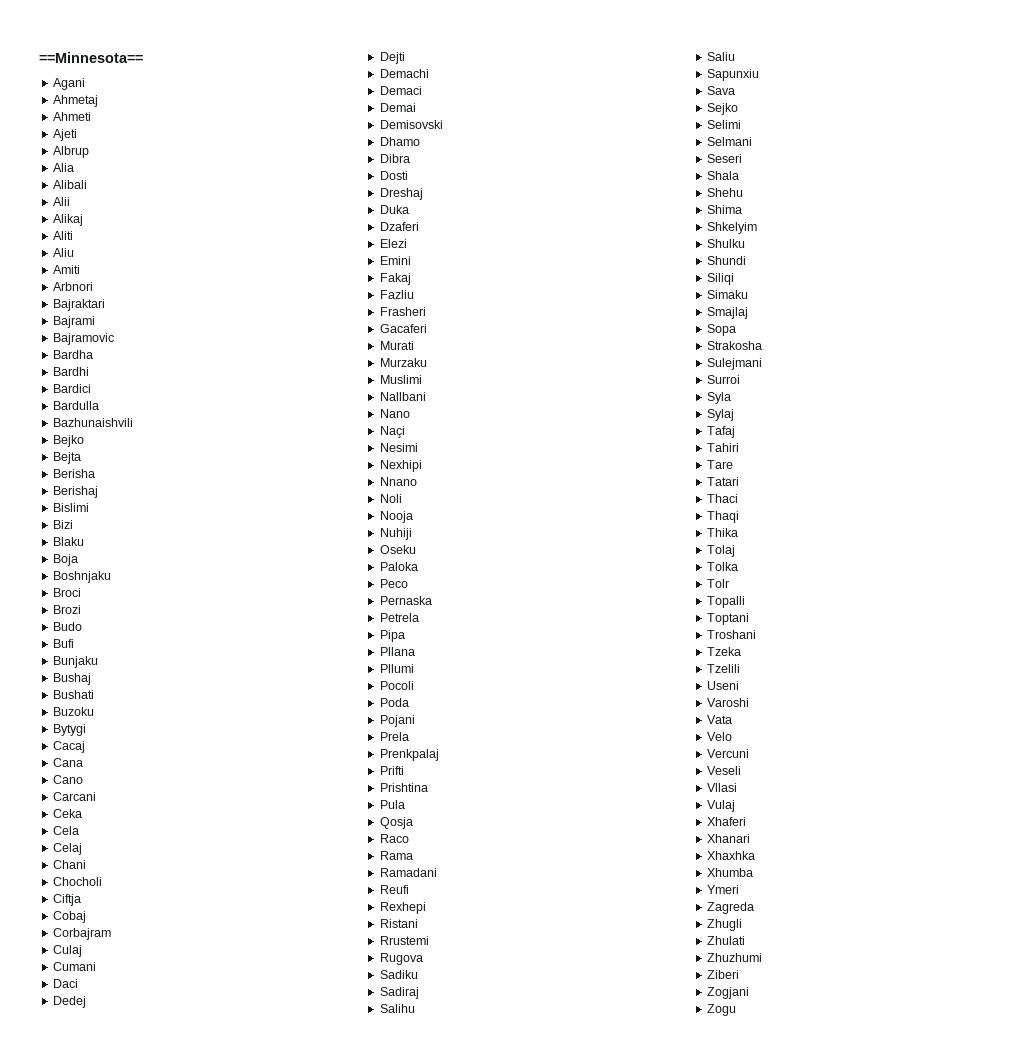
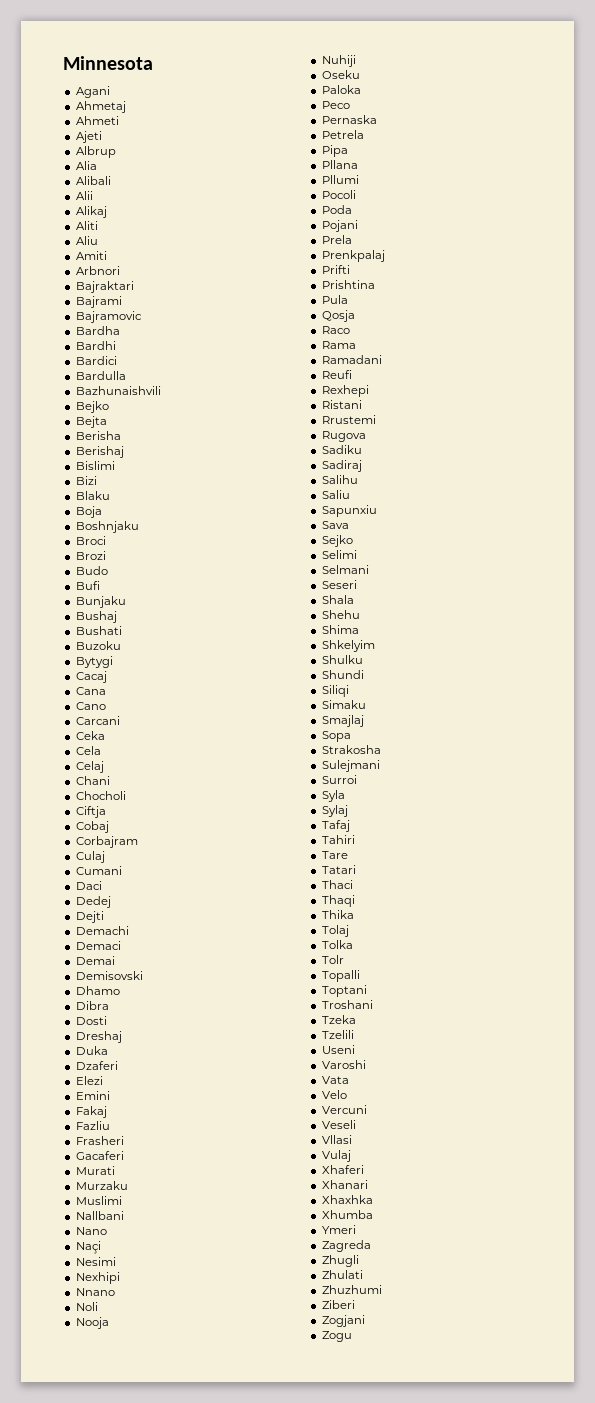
- ==Minnesota==
+ Minnesota

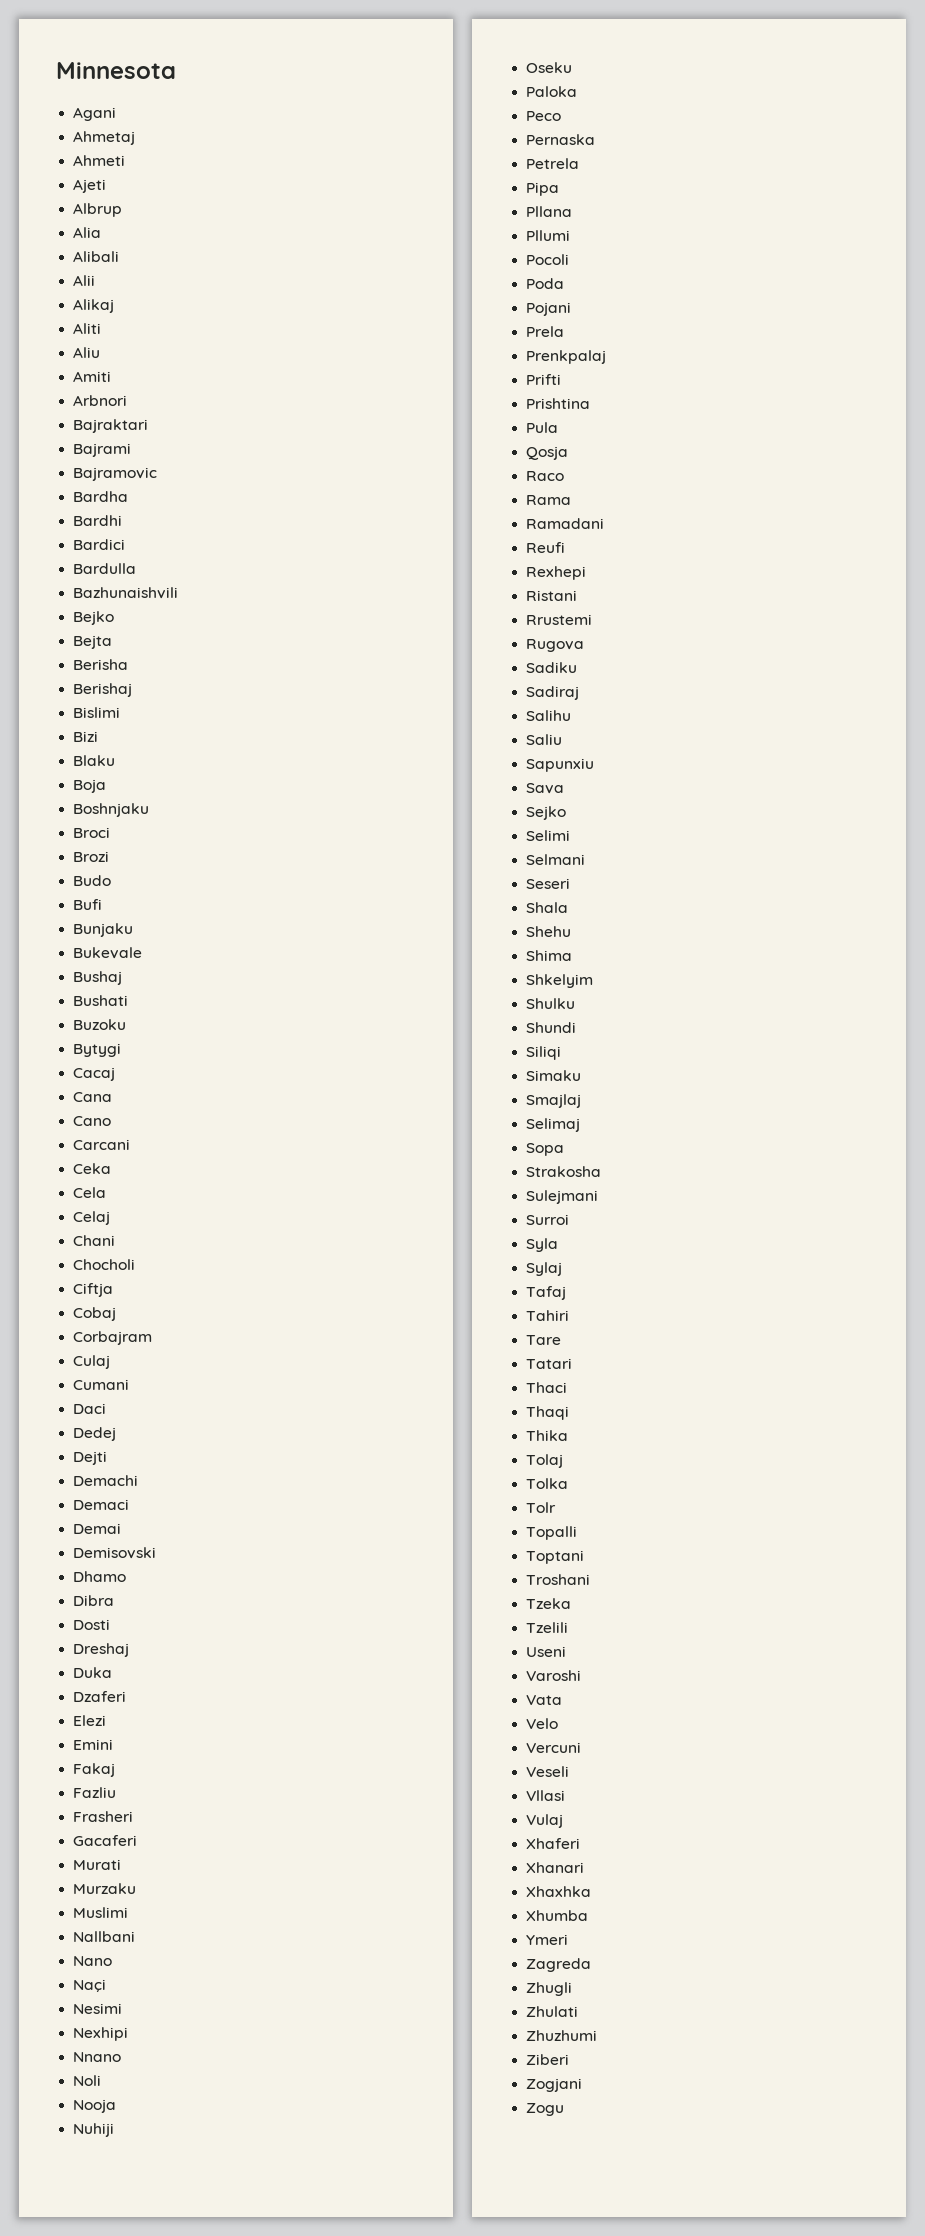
+ Bukevale
+ Selimaj

